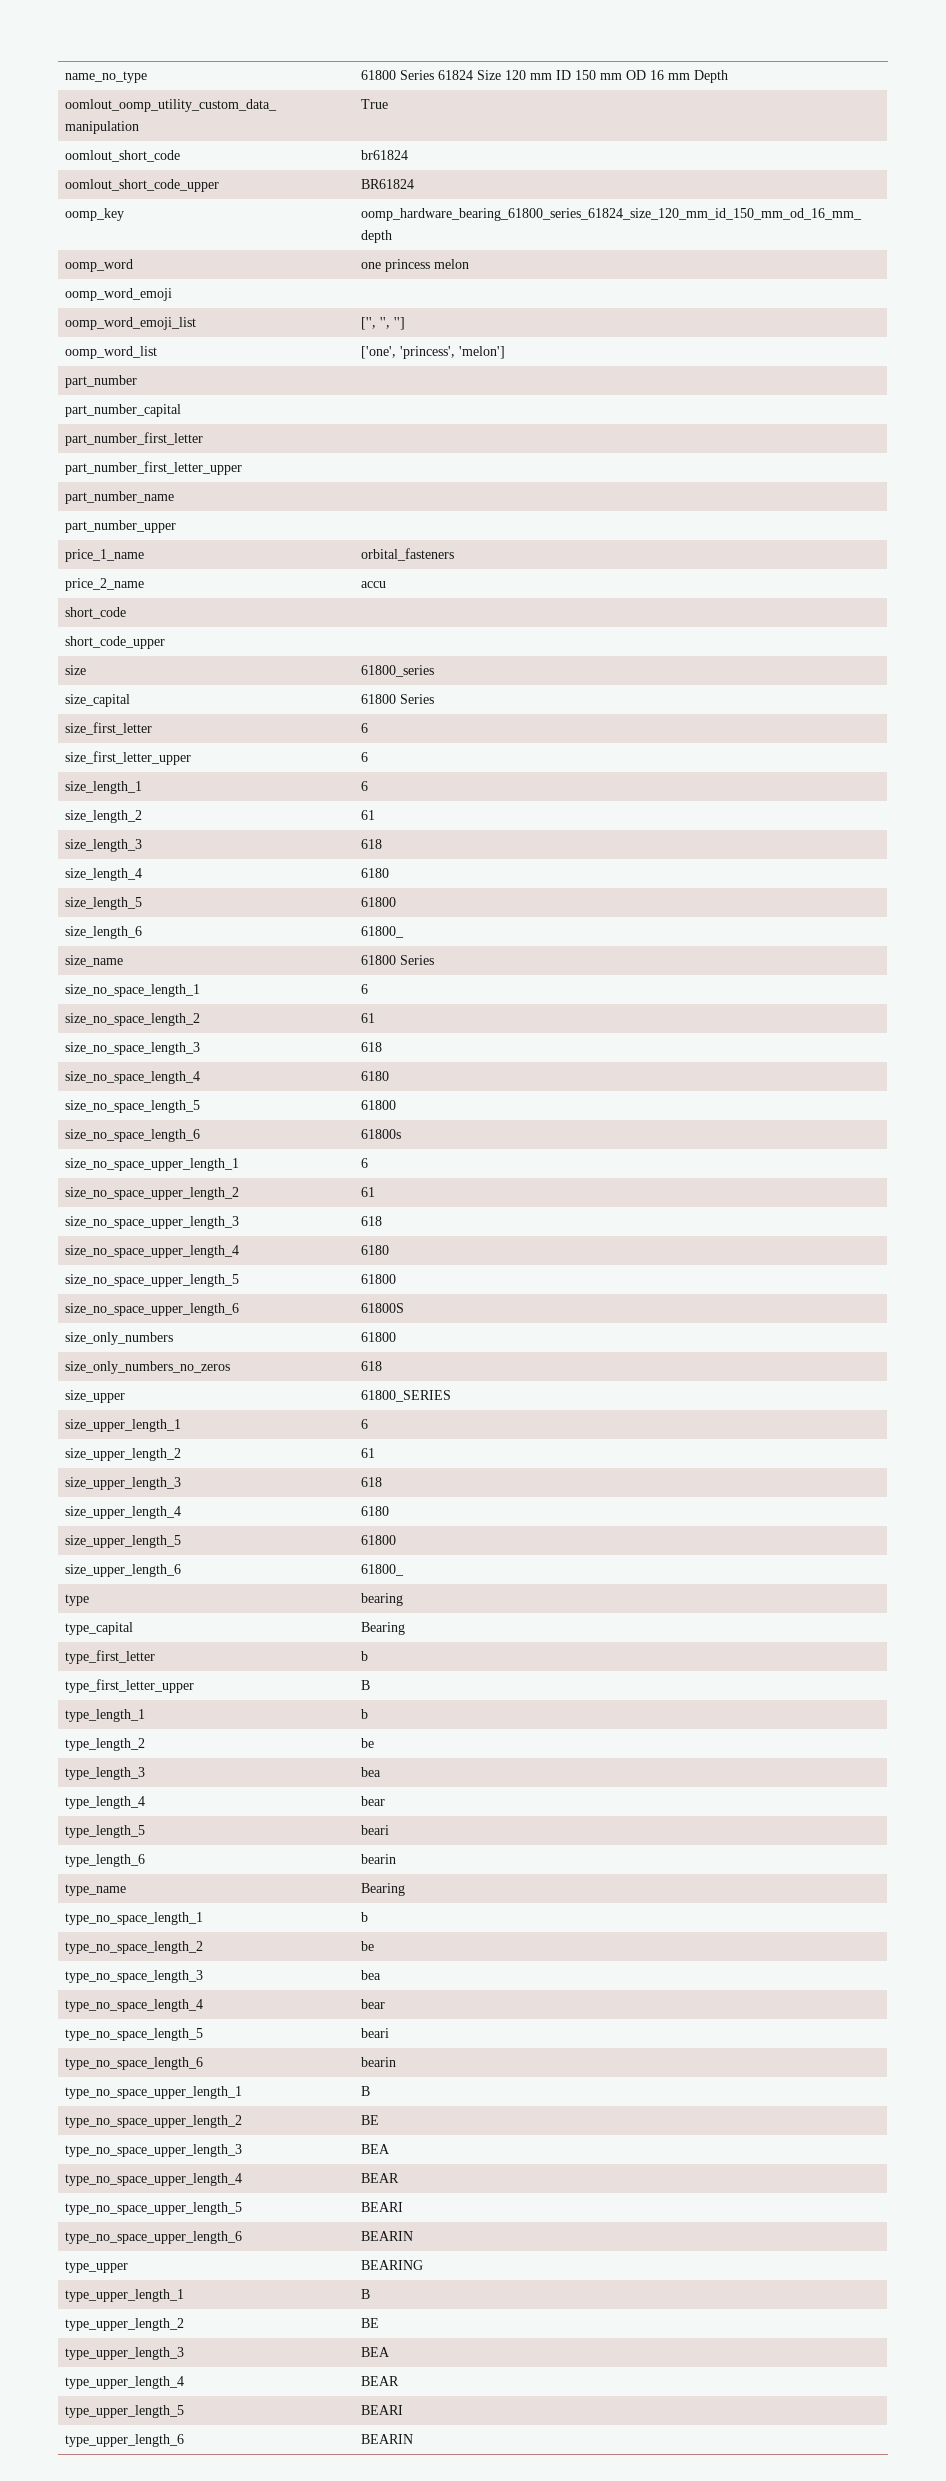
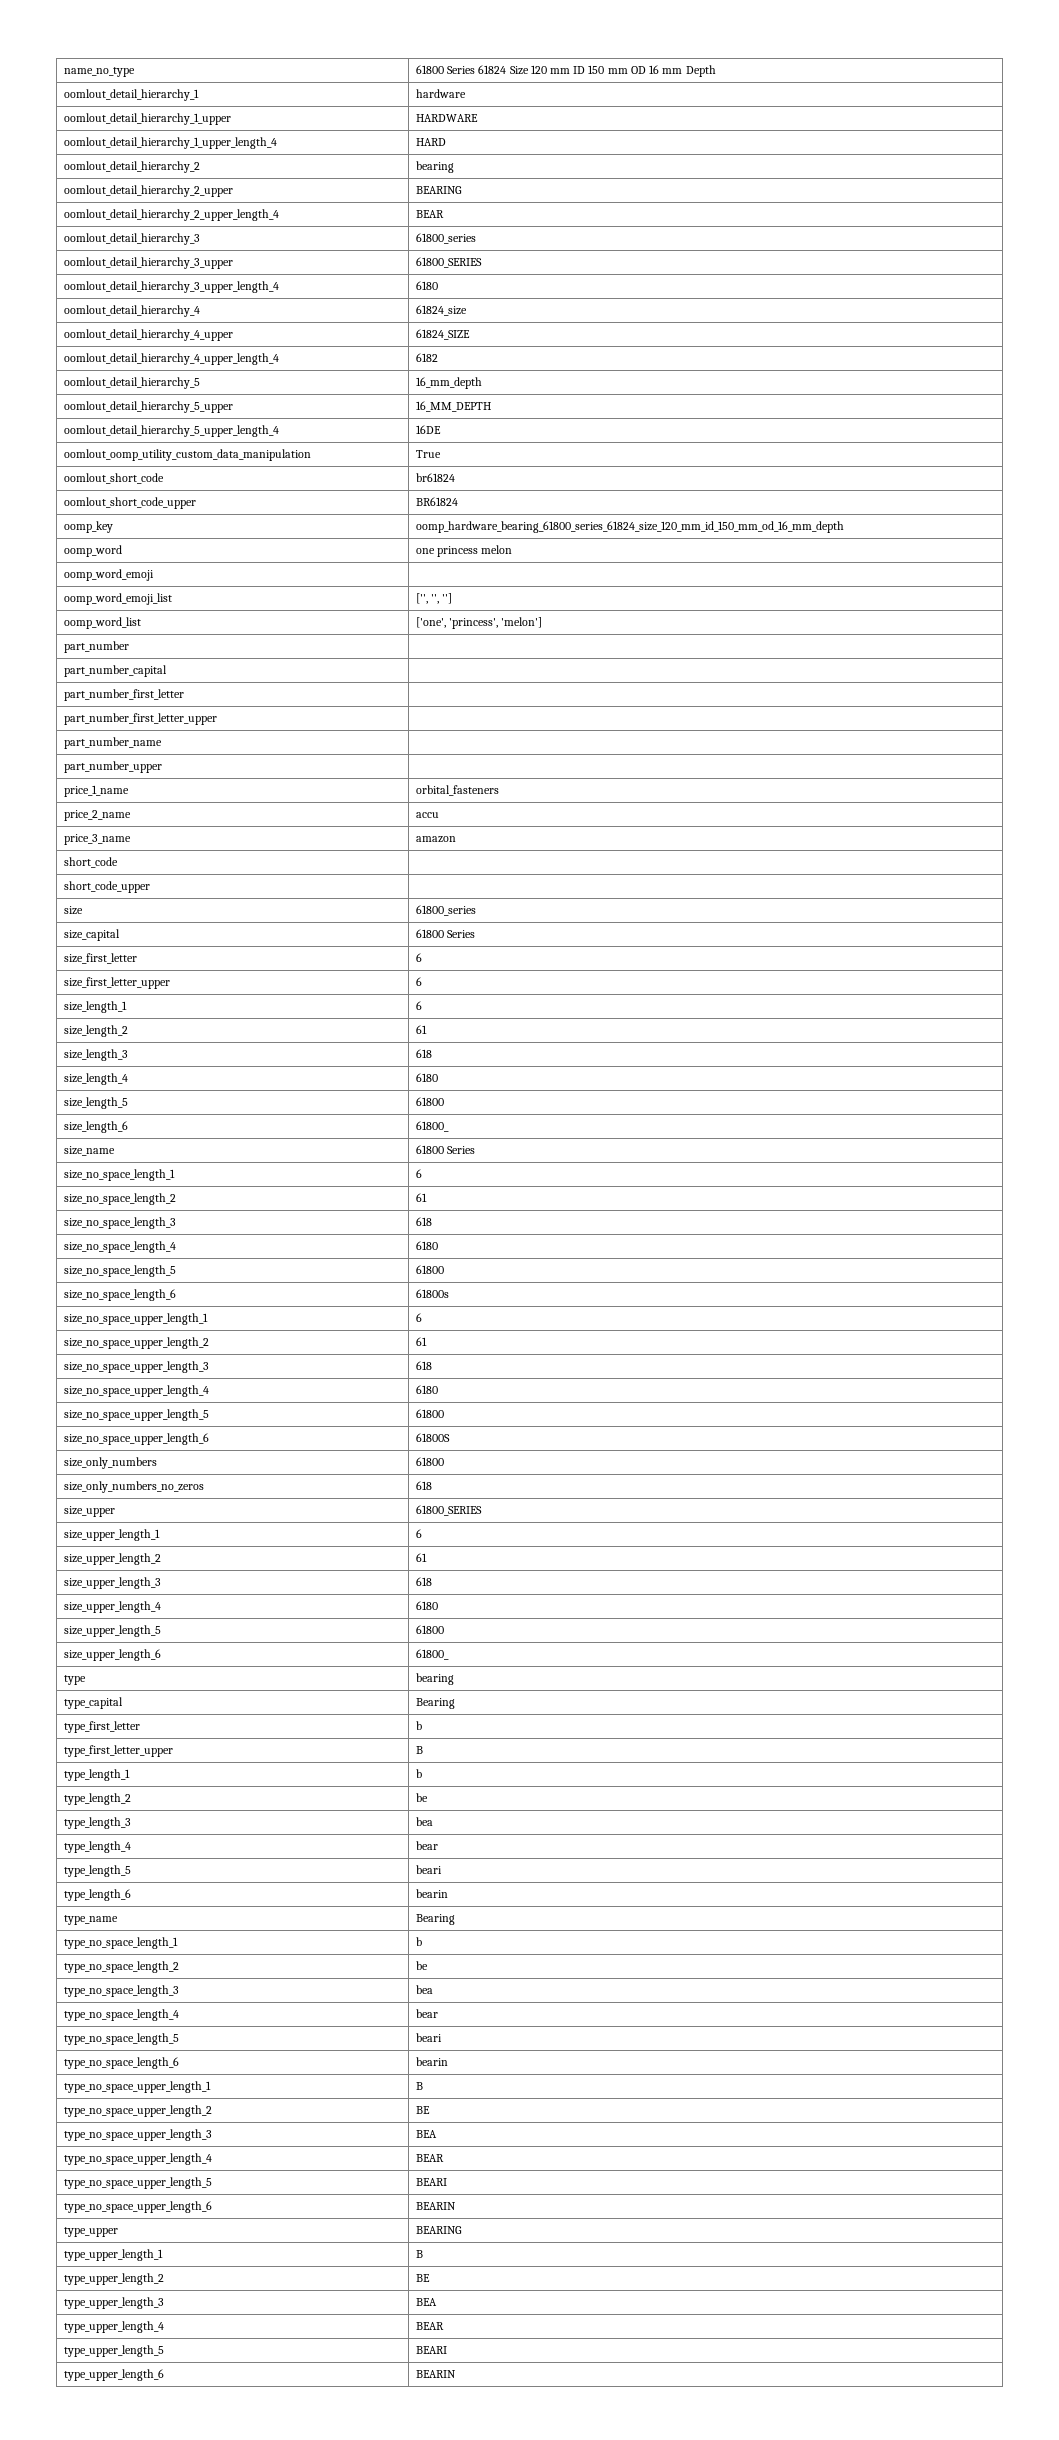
+ oomlout_detail_hierarchy_1 | hardware
+ oomlout_detail_hierarchy_1_upper | HARDWARE
+ oomlout_detail_hierarchy_1_upper_length_4 | HARD
+ oomlout_detail_hierarchy_2 | bearing
+ oomlout_detail_hierarchy_2_upper | BEARING
+ oomlout_detail_hierarchy_2_upper_length_4 | BEAR
+ oomlout_detail_hierarchy_3 | 61800_series
+ oomlout_detail_hierarchy_3_upper | 61800_SERIES
+ oomlout_detail_hierarchy_3_upper_length_4 | 6180
+ oomlout_detail_hierarchy_4 | 61824_size
+ oomlout_detail_hierarchy_4_upper | 61824_SIZE
+ oomlout_detail_hierarchy_4_upper_length_4 | 6182
+ oomlout_detail_hierarchy_5 | 16_mm_depth
+ oomlout_detail_hierarchy_5_upper | 16_MM_DEPTH
+ oomlout_detail_hierarchy_5_upper_length_4 | 16DE
+ price_3_name | amazon

